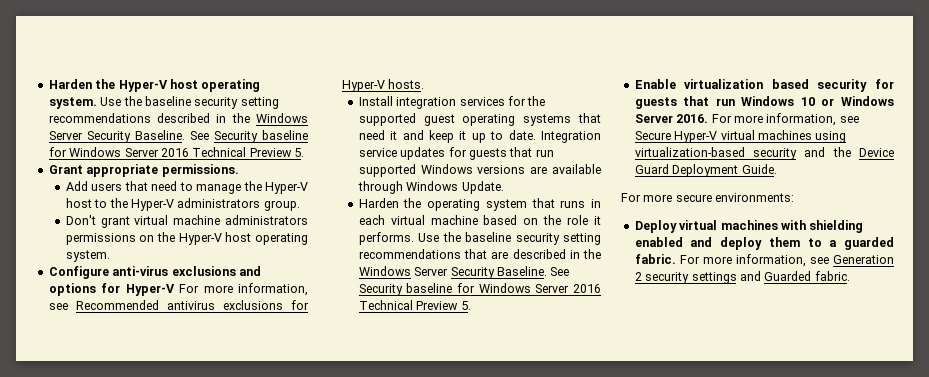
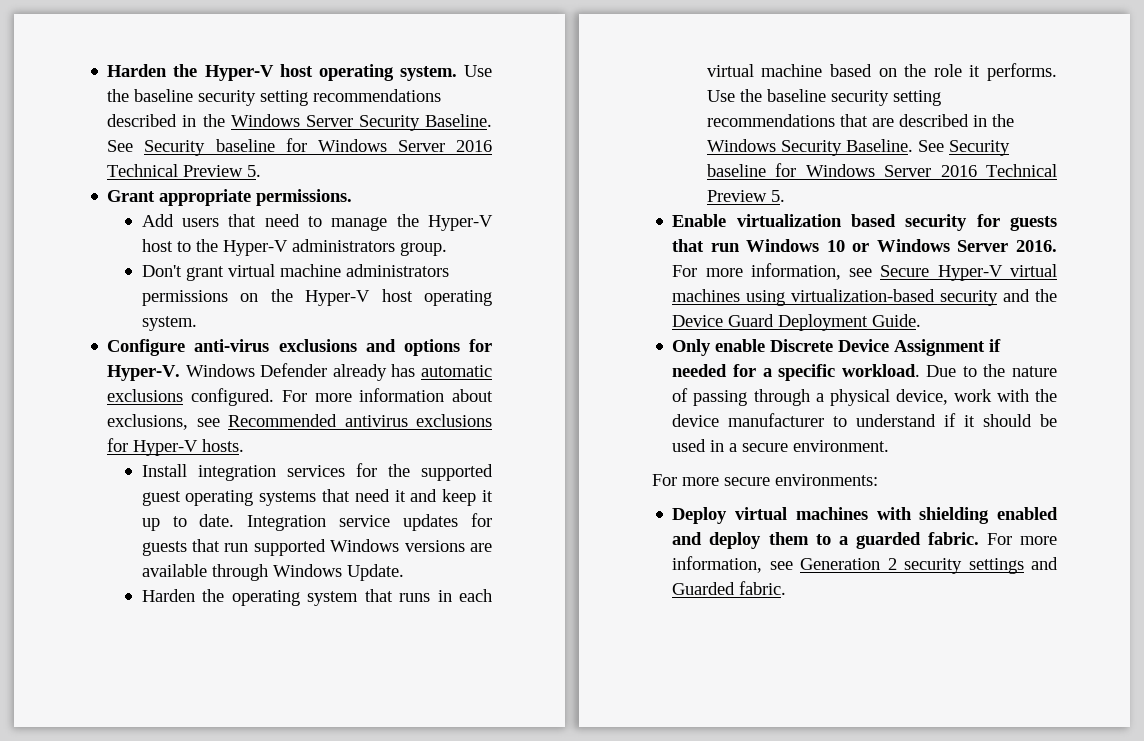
- Configure anti-virus exclusions and options for Hyper-V For more information, see Recommended antivirus exclusions for Hyper-V hosts.
+ Configure anti-virus exclusions and options for Hyper-V. Windows Defender already has automatic exclusions configured. For more information about exclusions, see Recommended antivirus exclusions for Hyper-V hosts.
- Use the baseline security setting recommendations that are described in the Windows Server Security Baseline.
+ Use the baseline security setting recommendations that are described in the Windows Security Baseline.
+ Only enable Discrete Device Assignment if needed for a specific workload. Due to the nature of passing through a physical device, work with the device manufacturer to understand if it should be used in a secure environment.

